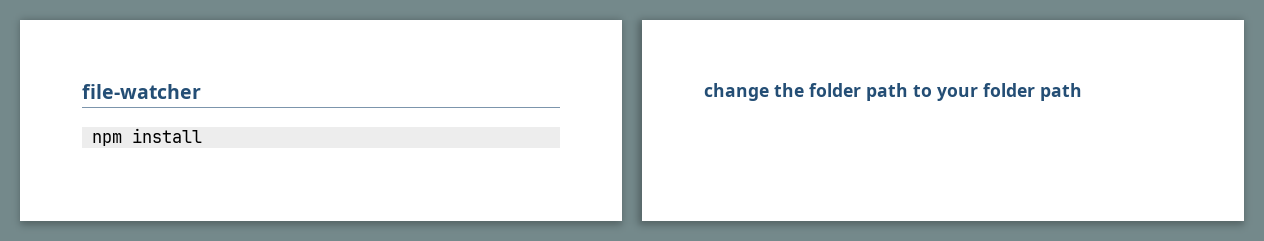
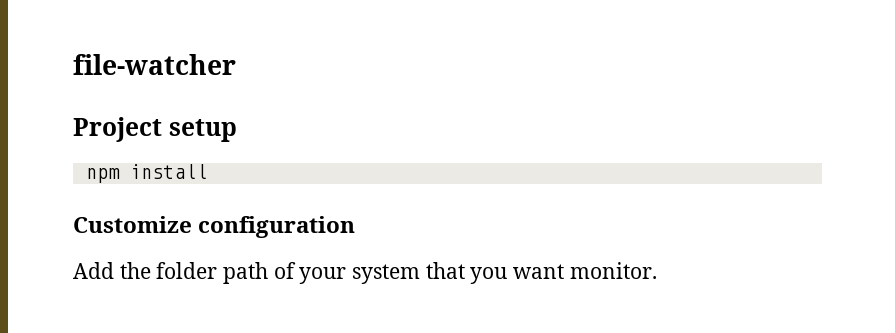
+ Project setup
- change the folder path to your folder path
+ Customize configuration
+ Add the folder path of your system that you want monitor.

